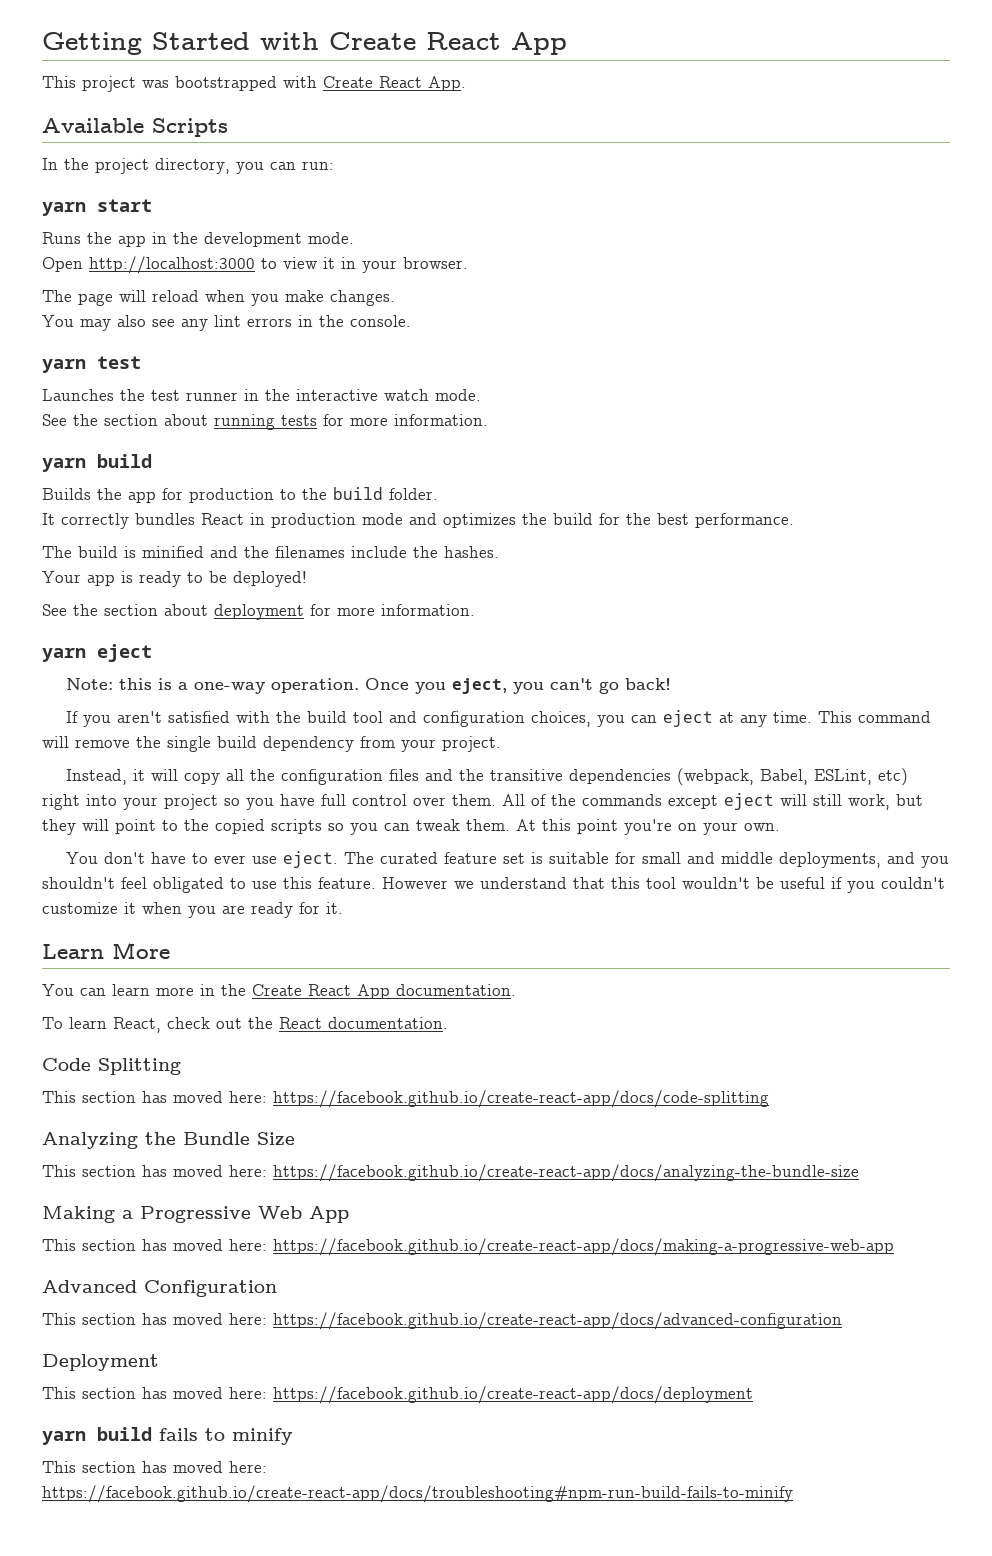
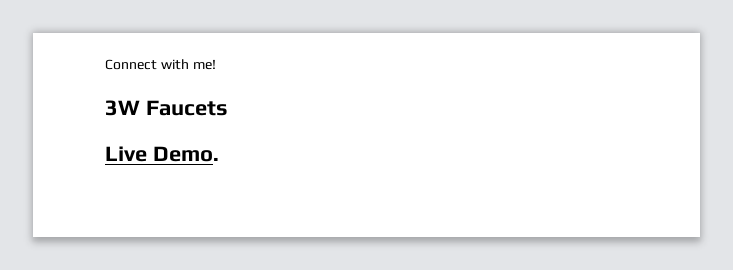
- Getting Started with Create React App
- This project was bootstrapped with Create React App.
- Available Scripts
- In the project directory, you can run:
- yarn start
- Runs the app in the development mode.
- Open http://localhost:3000 to view it in your browser.
- The page will reload when you make changes.
- You may also see any lint errors in the console.
- yarn test
- Launches the test runner in the interactive watch mode.
- See the section about running tests for more information.
- yarn build
- Builds the app for production to the build folder.
- It correctly bundles React in production mode and optimizes the build for the best performance.
- The build is minified and the filenames include the hashes.
- Your app is ready to be deployed!
- See the section about deployment for more information.
- yarn eject
- Note: this is a one-way operation. Once you eject, you can't go back!
- If you aren't satisfied with the build tool and configuration choices, you can eject at any time. This command will remove the single build dependency from your project.
- Instead, it will copy all the configuration files and the transitive dependencies (webpack, Babel, ESLint, etc) right into your project so you have full control over them. All of the commands except eject will still work, but they will point to the copied scripts so you can tweak them. At this point you're on your own.
- You don't have to ever use eject. The curated feature set is suitable for small and middle deployments, and you shouldn't feel obligated to use this feature. However we understand that this tool wouldn't be useful if you couldn't customize it when you are ready for it.
- Learn More
- You can learn more in the Create React App documentation.
- To learn React, check out the React documentation.
- Code Splitting
- This section has moved here: https://facebook.github.io/create-react-app/docs/code-splitting
- Analyzing the Bundle Size
- This section has moved here: https://facebook.github.io/create-react-app/docs/analyzing-the-bundle-size
- Making a Progressive Web App
- This section has moved here: https://facebook.github.io/create-react-app/docs/making-a-progressive-web-app
- Advanced Configuration
- This section has moved here: https://facebook.github.io/create-react-app/docs/advanced-configuration
- Deployment
- This section has moved here: https://facebook.github.io/create-react-app/docs/deployment
- yarn build fails to minify
- This section has moved here: https://facebook.github.io/create-react-app/docs/troubleshooting#npm-run-build-fails-to-minify
+ Connect with me!
+ 3W Faucets
+ Live Demo.

